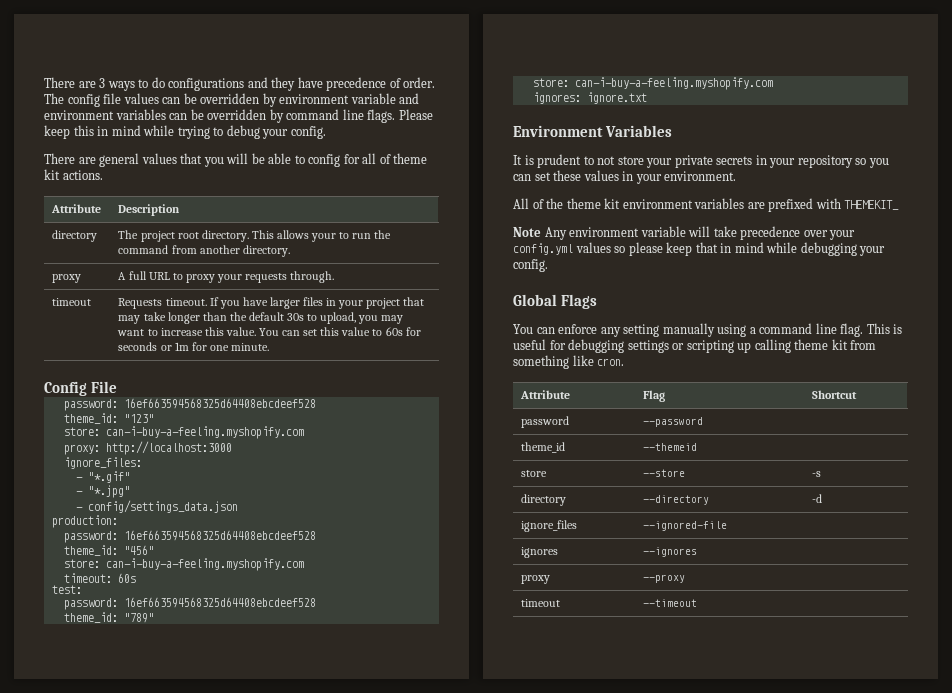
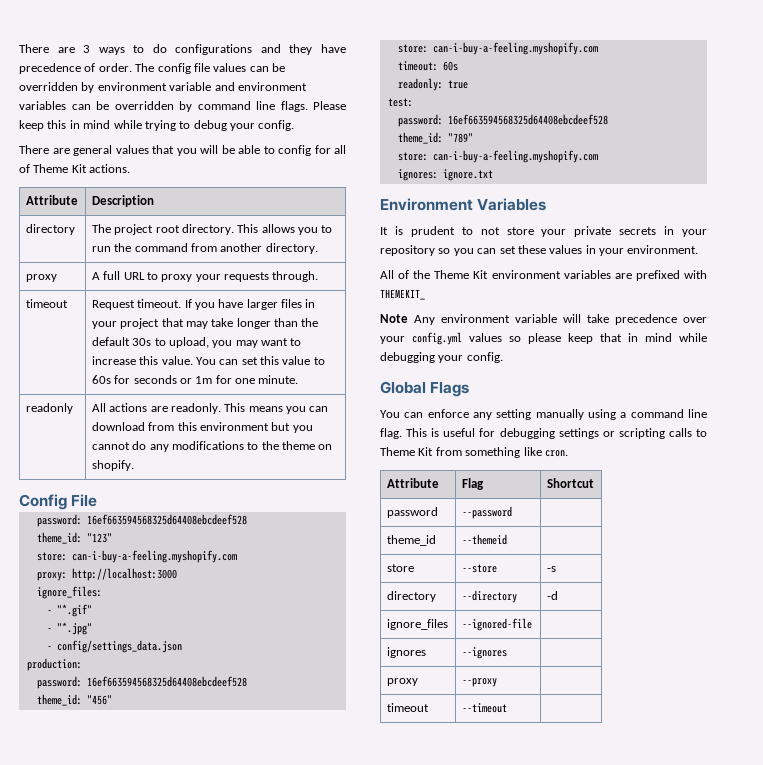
- There are general values that you will be able to config for all of theme kit actions.
+ There are general values that you will be able to config for all of Theme Kit actions.
- directory | The project root directory. This allows your to run the command from another directory.
+ directory | The project root directory. This allows you to run the command from another directory.
- Requests timeout.
+ Request timeout.
+ readonly | All actions are readonly. This means you can download from this environment but you cannot do any modifications to the theme on shopify.
+ readonly: true
- All of the theme kit environment variables are prefixed with THEMEKIT_
+ All of the Theme Kit environment variables are prefixed with THEMEKIT_
- This is useful for debugging settings or scripting up calling theme kit from something like cron.
+ This is useful for debugging settings or scripting calls to Theme Kit from something like cron.

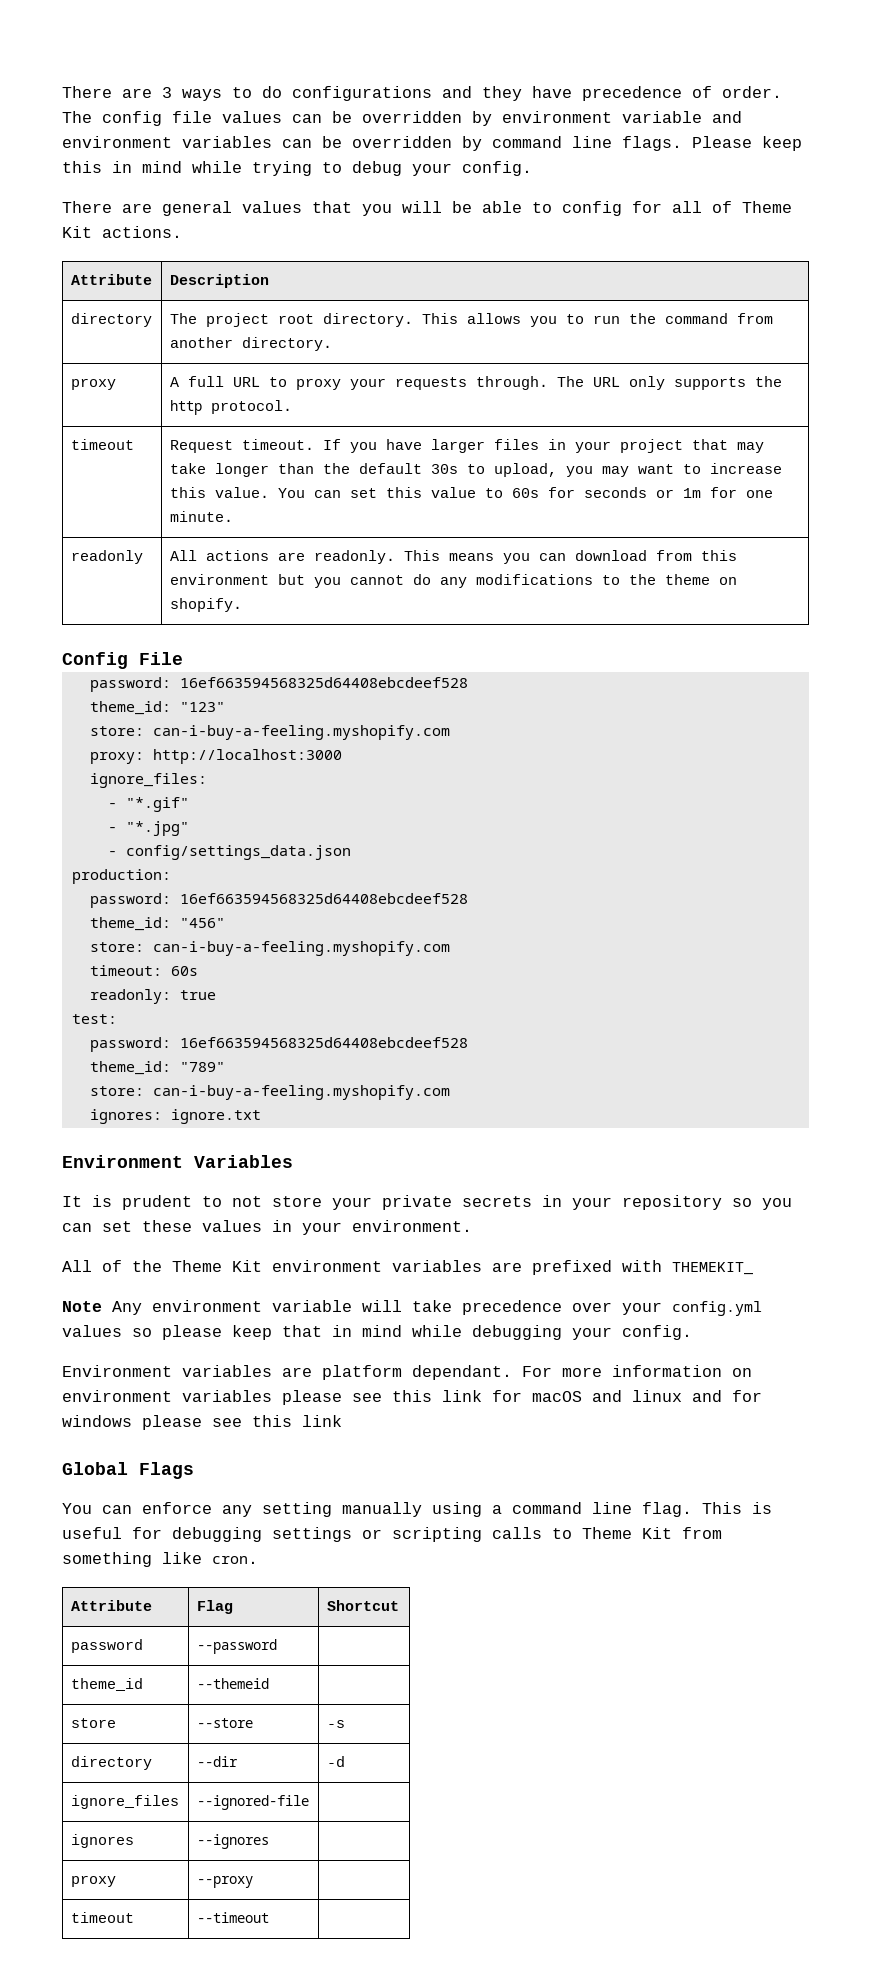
- proxy | A full URL to proxy your requests through.
+ proxy | A full URL to proxy your requests through. The URL only supports the http protocol.
+ Environment variables are platform dependant. For more information on environment variables please see this link for macOS and linux and for windows please see this link
- directory | --directory | -d
+ directory | --dir | -d

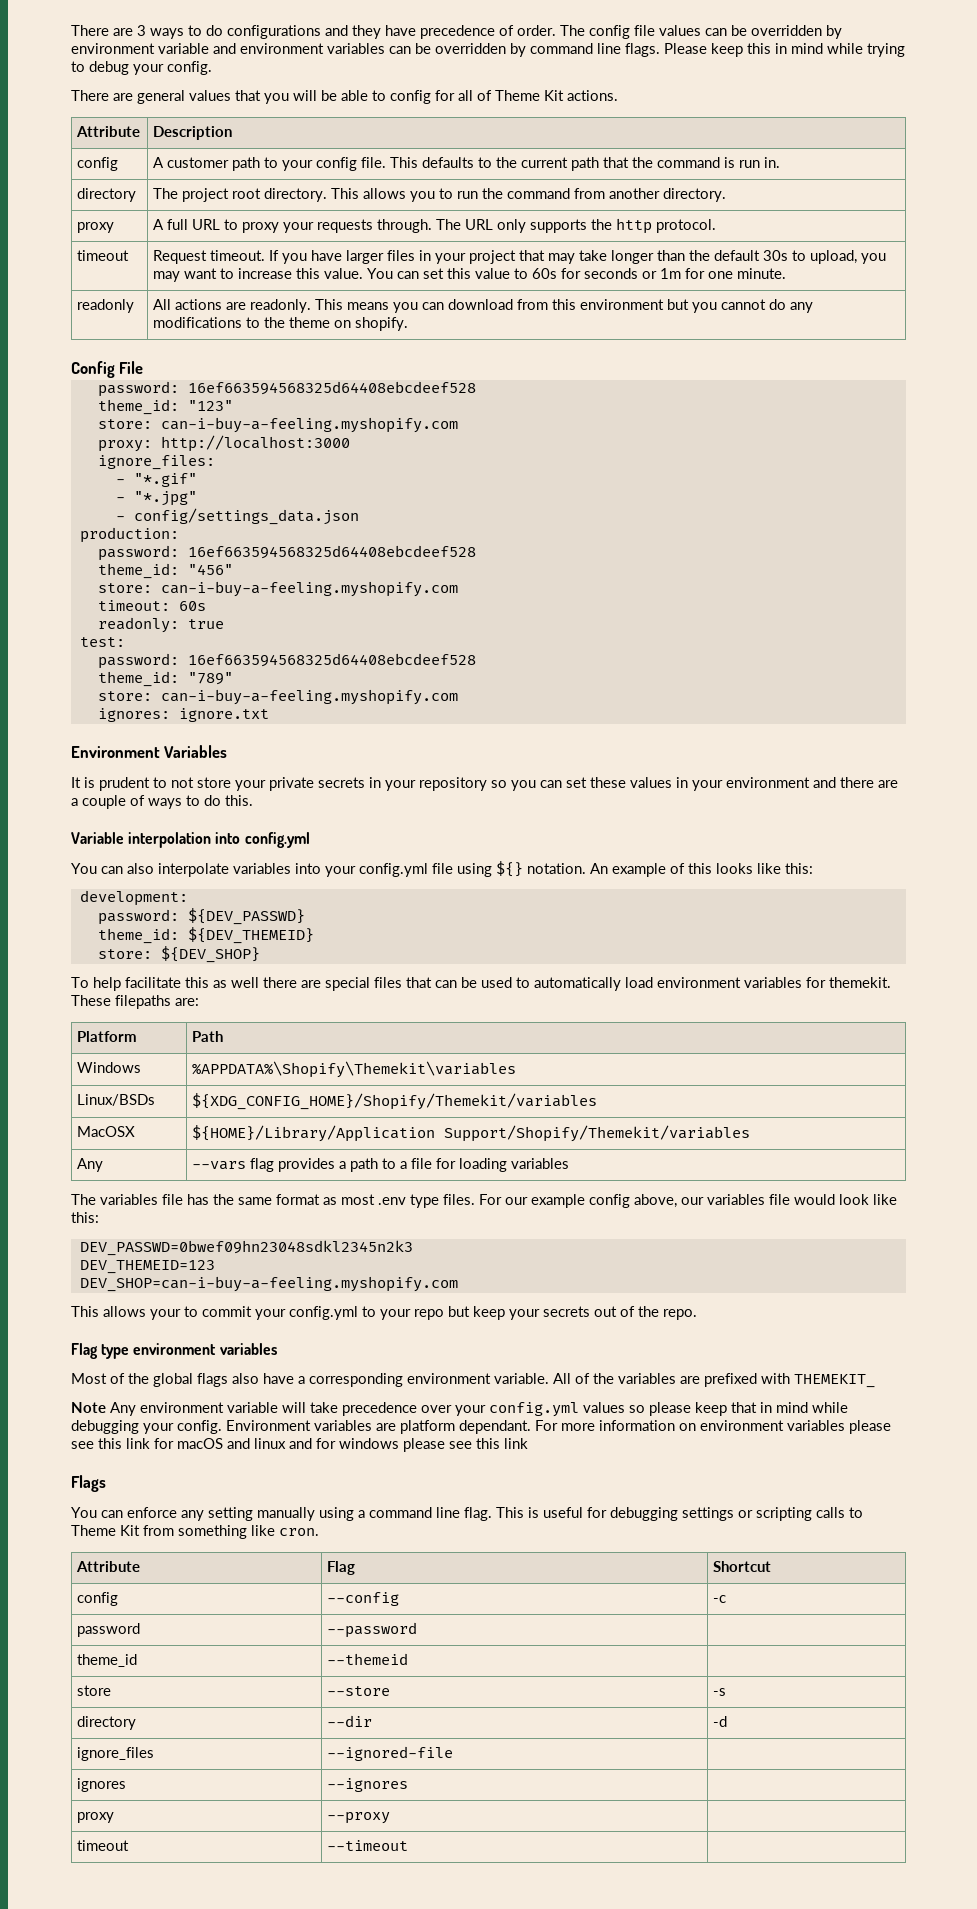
+ config | A customer path to your config file. This defaults to the current path that the command is run in.
- It is prudent to not store your private secrets in your repository so you can set these values in your environment.
- All of the Theme Kit environment variables are prefixed with THEMEKIT_
+ It is prudent to not store your private secrets in your repository so you can set these values in your environment and there are a couple of ways to do this.
+ Variable interpolation into config.yml
+ You can also interpolate variables into your config.yml file using ${} notation. An example of this looks like this:
+ development:
+ password: ${DEV_PASSWD}
+ theme_id: ${DEV_THEMEID}
+ store: ${DEV_SHOP}
+ To help facilitate this as well there are special files that can be used to automatically load environment variables for themekit. These filepaths are:
+ Platform | Path
+ Windows | %APPDATA%\Shopify\Themekit\variables
+ Linux/BSDs | ${XDG_CONFIG_HOME}/Shopify/Themekit/variables
+ MacOSX | ${HOME}/Library/Application Support/Shopify/Themekit/variables
+ Any | --vars flag provides a path to a file for loading variables
+ The variables file has the same format as most .env type files. For our example config above, our variables file would look like this:
+ DEV_PASSWD=0bwef09hn23048sdkl2345n2k3
+ DEV_THEMEID=123
+ DEV_SHOP=can-i-buy-a-feeling.myshopify.com
+ This allows your to commit your config.yml to your repo but keep your secrets out of the repo.
+ Flag type environment variables
+ Most of the global flags also have a corresponding environment variable. All of the variables are prefixed with THEMEKIT_
- Note Any environment variable will take precedence over your config.yml values so please keep that in mind while debugging your config.
- Environment variables are platform dependant.
+ Note Any environment variable will take precedence over your config.yml values so please keep that in mind while debugging your config. Environment variables are platform dependant.
- Global Flags
+ Flags
+ config | --config | -c

